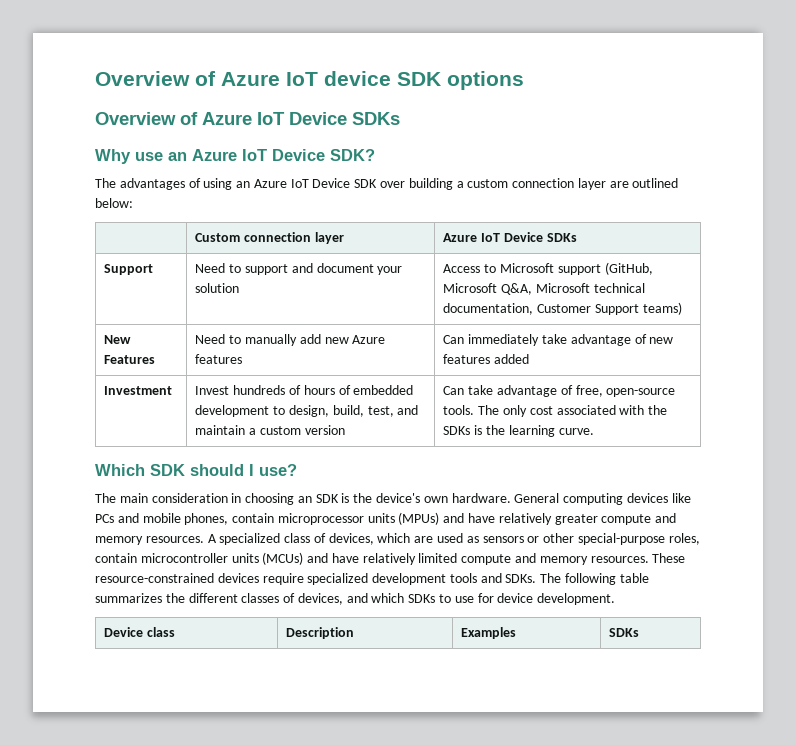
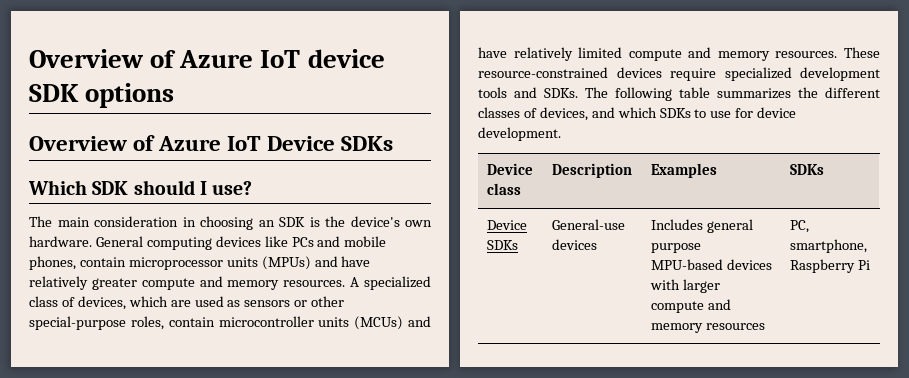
- Why use an Azure IoT Device SDK?
- The advantages of using an Azure IoT Device SDK over building a custom connection layer are outlined below:
- | Custom connection layer | Azure IoT Device SDKs
- Support | Need to support and document your solution | Access to Microsoft support (GitHub, Microsoft Q&A, Microsoft technical documentation, Customer Support teams)
- New Features | Need to manually add new Azure features | Can immediately take advantage of new features added
- Investment | Invest hundreds of hours of embedded development to design, build, test, and maintain a custom version | Can take advantage of free, open-source tools. The only cost associated with the SDKs is the learning curve.
+ Device SDKs | General-use devices | Includes general purpose MPU-based devices with larger compute and memory resources | PC, smartphone, Raspberry Pi

